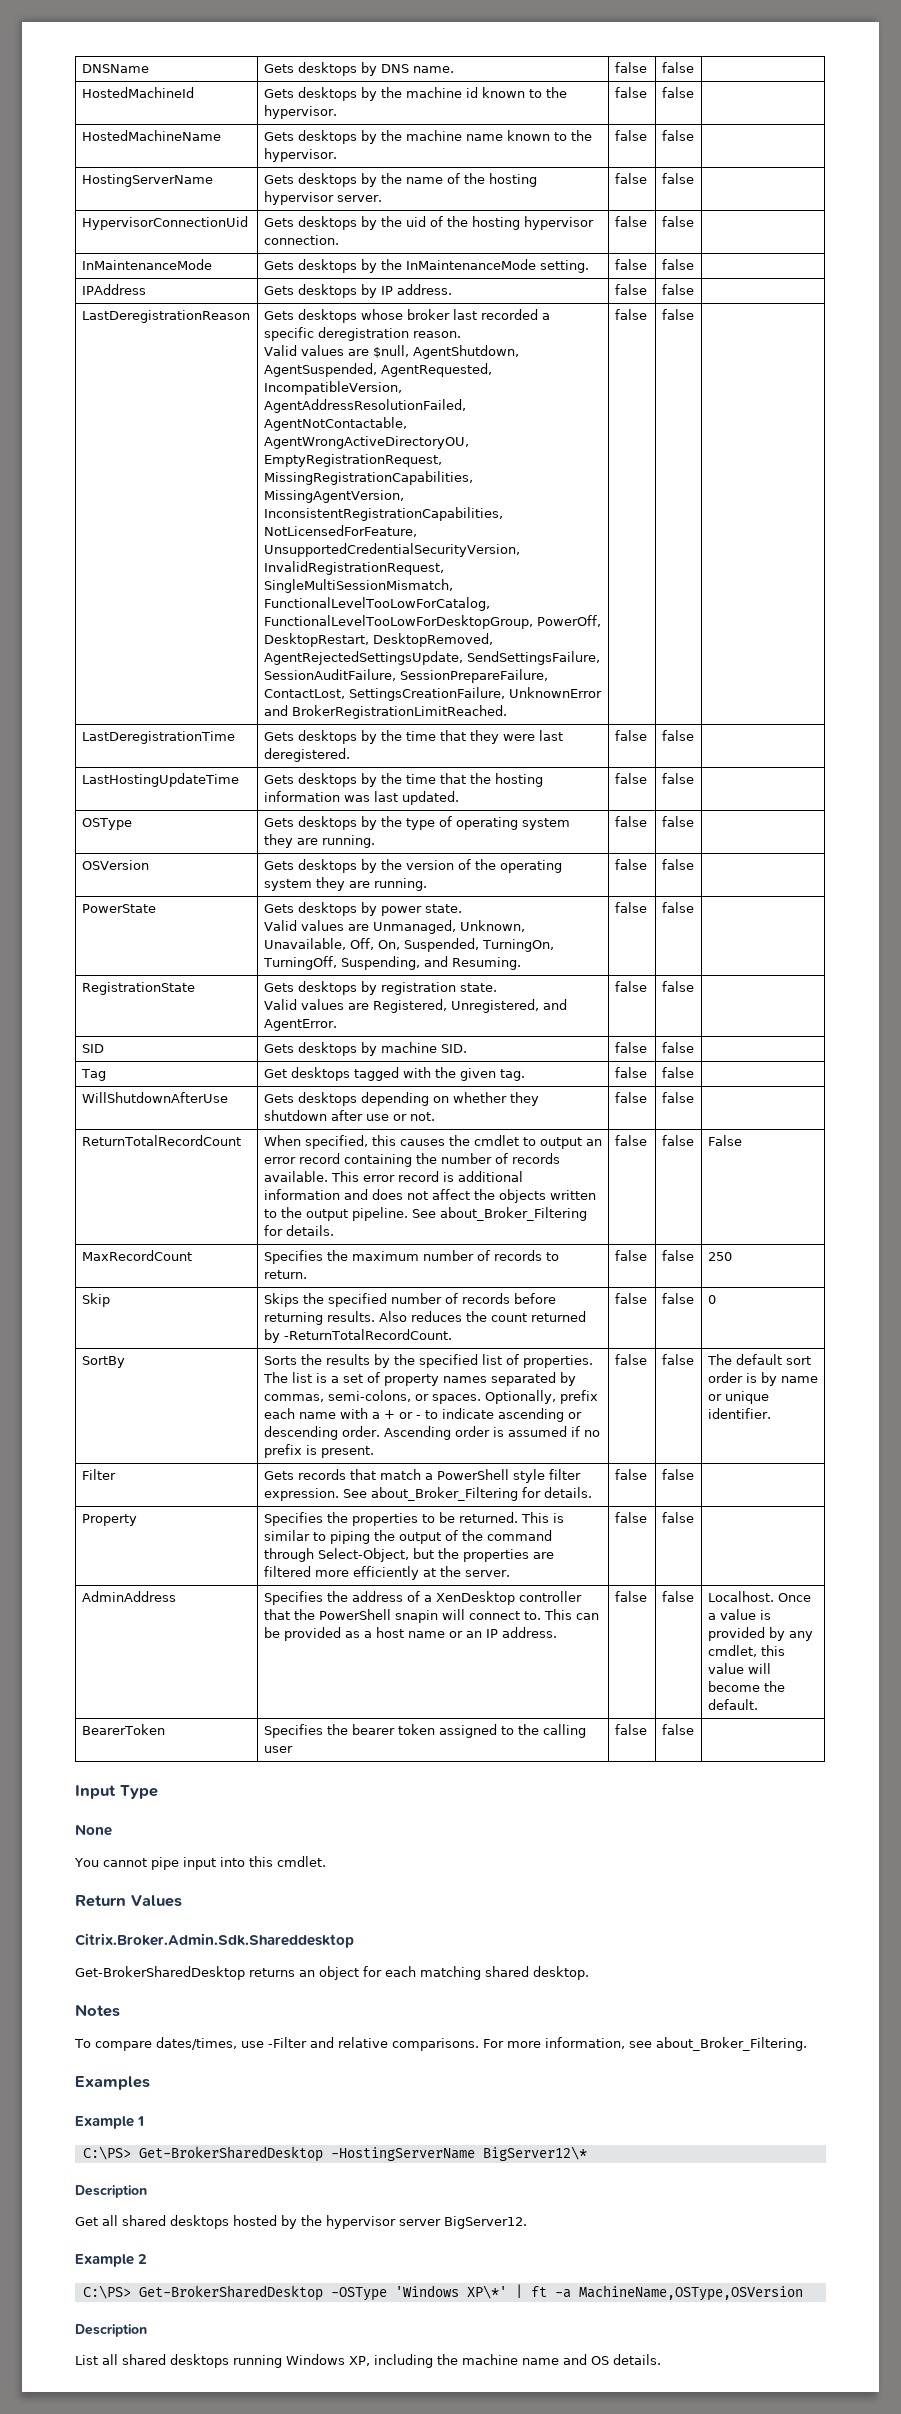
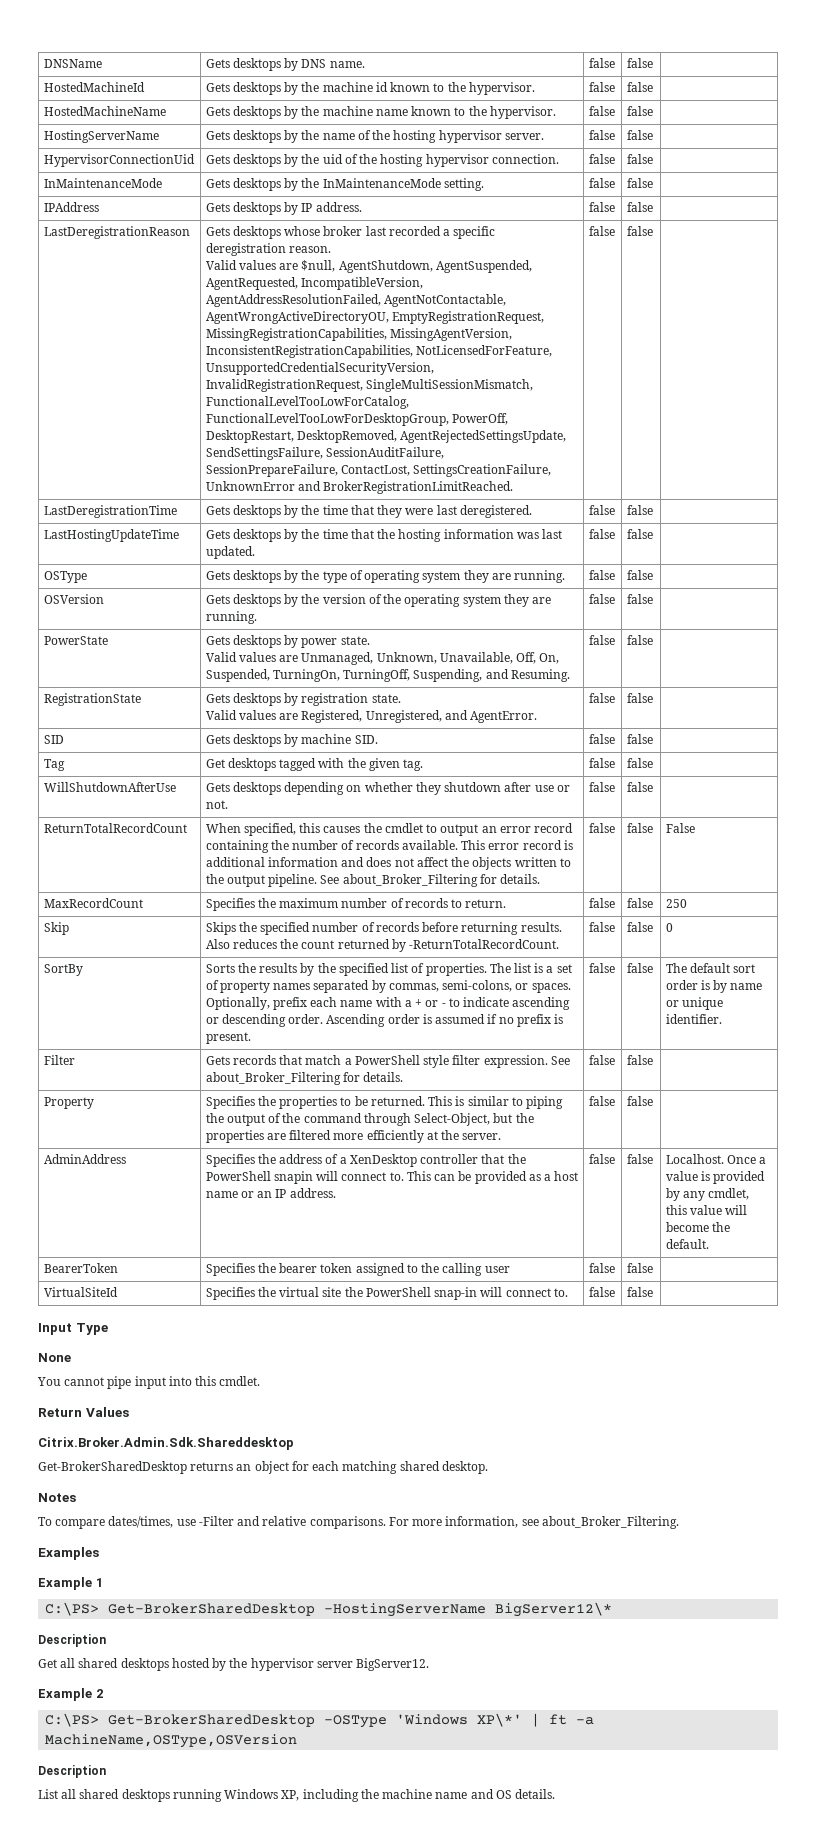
+ VirtualSiteId | Specifies the virtual site the PowerShell snap-in will connect to. | false | false |

